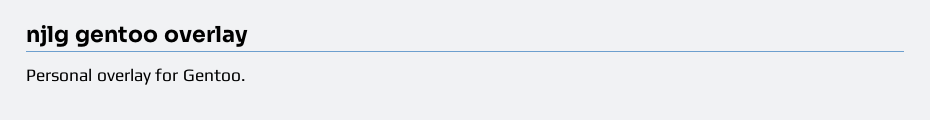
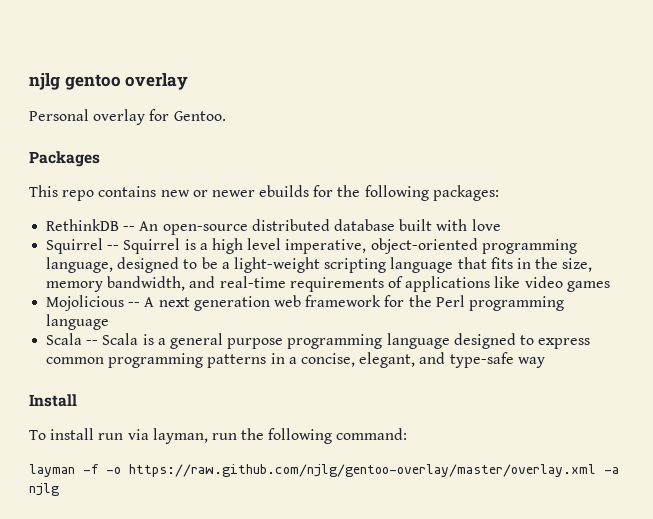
+ Packages
+ This repo contains new or newer ebuilds for the following packages:
+ RethinkDB -- An open-source distributed database built with love
+ Squirrel -- Squirrel is a high level imperative, object-oriented programming language, designed to be a light-weight scripting language that fits in the size, memory bandwidth, and real-time requirements of applications like video games
+ Mojolicious -- A next generation web framework for the Perl programming language
+ Scala -- Scala is a general purpose programming language designed to express common programming patterns in a concise, elegant, and type-safe way
+ Install
+ To install run via layman, run the following command:
+ layman -f -o https://raw.github.com/njlg/gentoo-overlay/master/overlay.xml -a njlg

